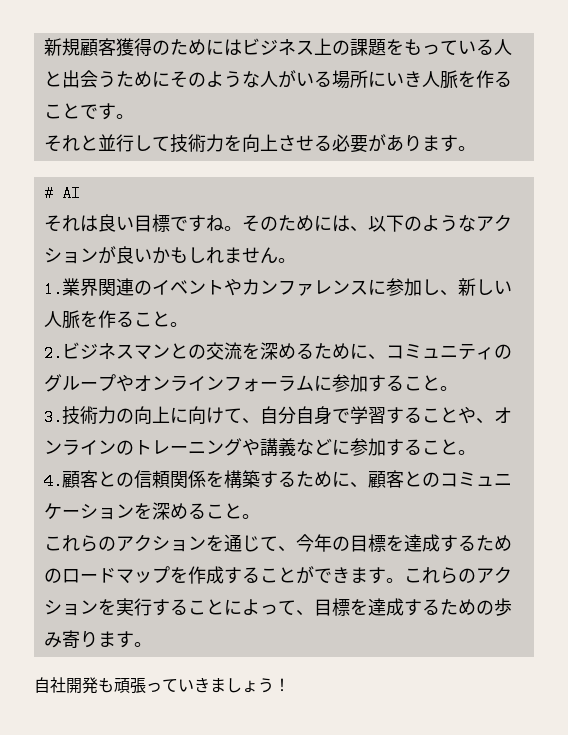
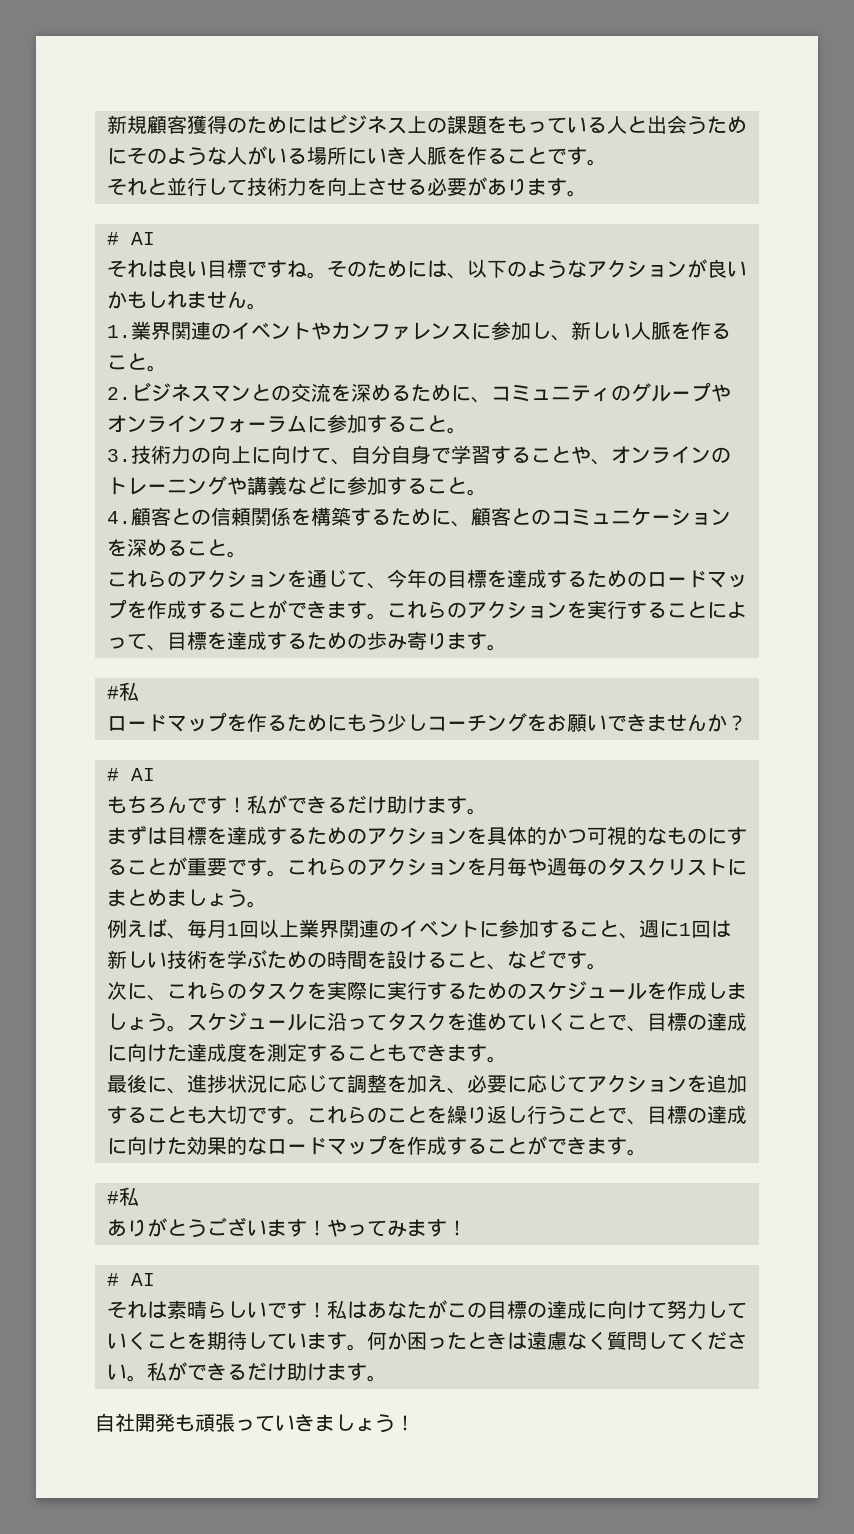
  これらのアクションを実行することによって、目標を達成するための歩み寄ります。
+ #私
+ ロードマップを作るためにもう少しコーチングをお願いできませんか？
+ # AI
+ もちろんです！私ができるだけ助けます。
+ まずは目標を達成するためのアクションを具体的かつ可視的なものにすることが重要です。これらのアクションを月毎や週毎のタスクリストにまとめましょう。
+ 例えば、毎月1回以上業界関連のイベントに参加すること、週に1回は新しい技術を学ぶための時間を設けること、などです。
+ 次に、これらのタスクを実際に実行するためのスケジュールを作成しましょう。スケジュールに沿ってタスクを進めていくことで、目標の達成に向けた達成度を測定することもできます。
+ 最後に、進捗状況に応じて調整を加え、必要に応じてアクションを追加することも大切です。これらのことを繰り返し行うことで、目標の達成に向けた効果的なロードマップを作成することができます。
+ #私
+ ありがとうございます！やってみます！
+ # AI
+ それは素晴らしいです！私はあなたがこの目標の達成に向けて努力していくことを期待しています。何か困ったときは遠慮なく質問してください。私ができるだけ助けます。

